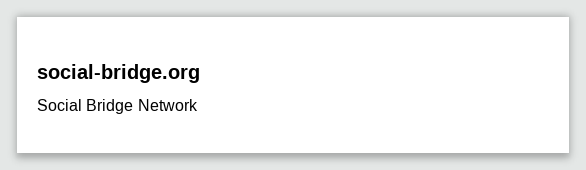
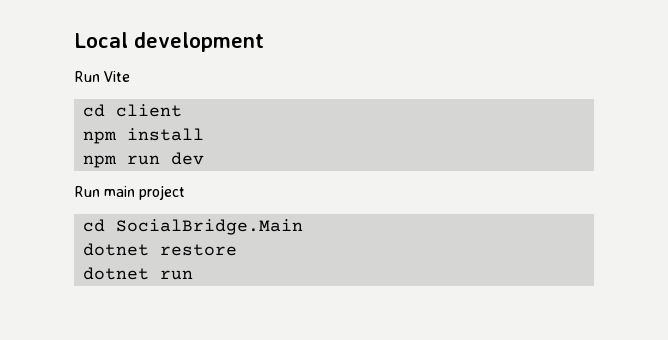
- social-bridge.org
- Social Bridge Network
+ Local development
+ Run Vite
+ cd client
+ npm install
+ npm run dev
+ Run main project
+ cd SocialBridge.Main
+ dotnet restore
+ dotnet run

